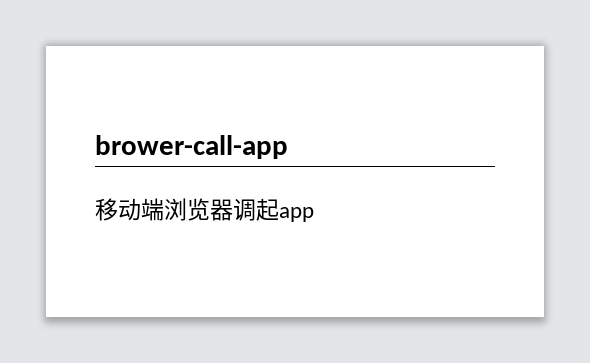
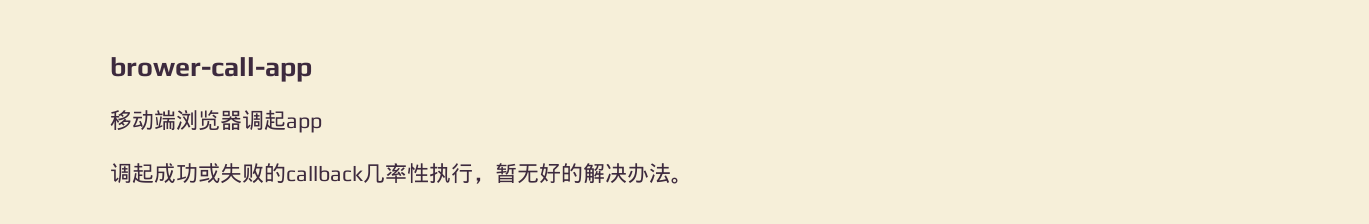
+ 调起成功或失败的callback几率性执行，暂无好的解决办法。

